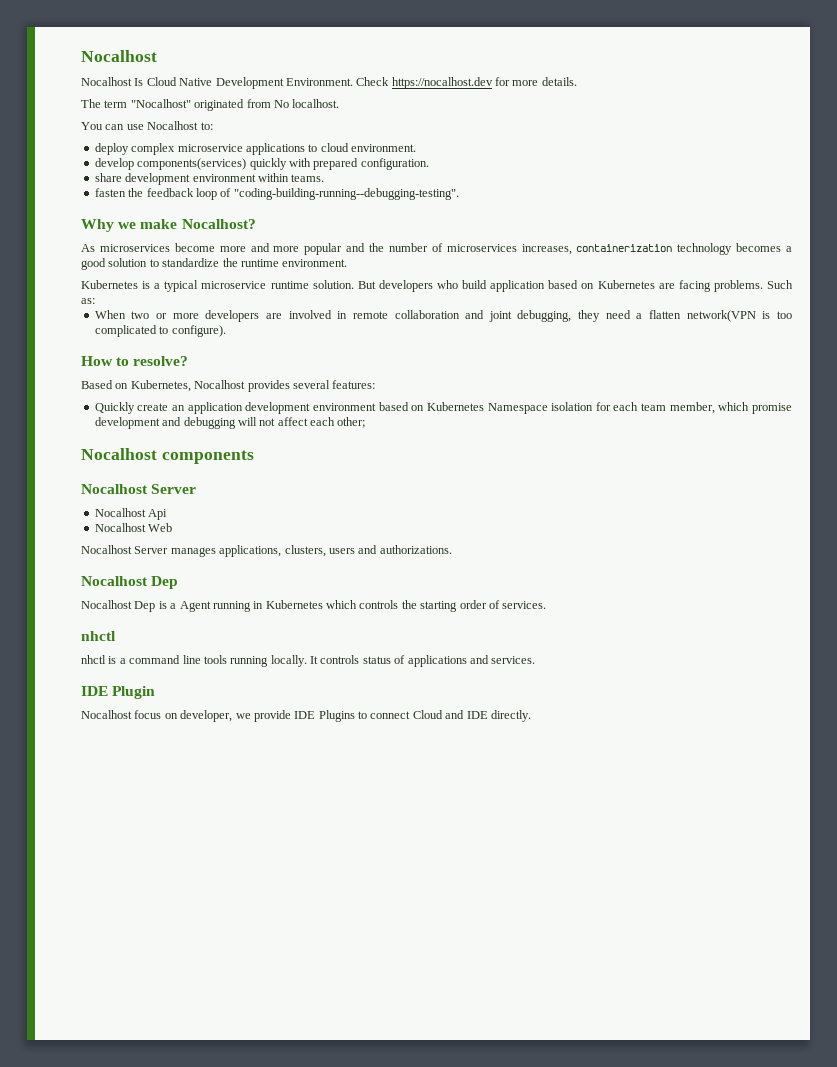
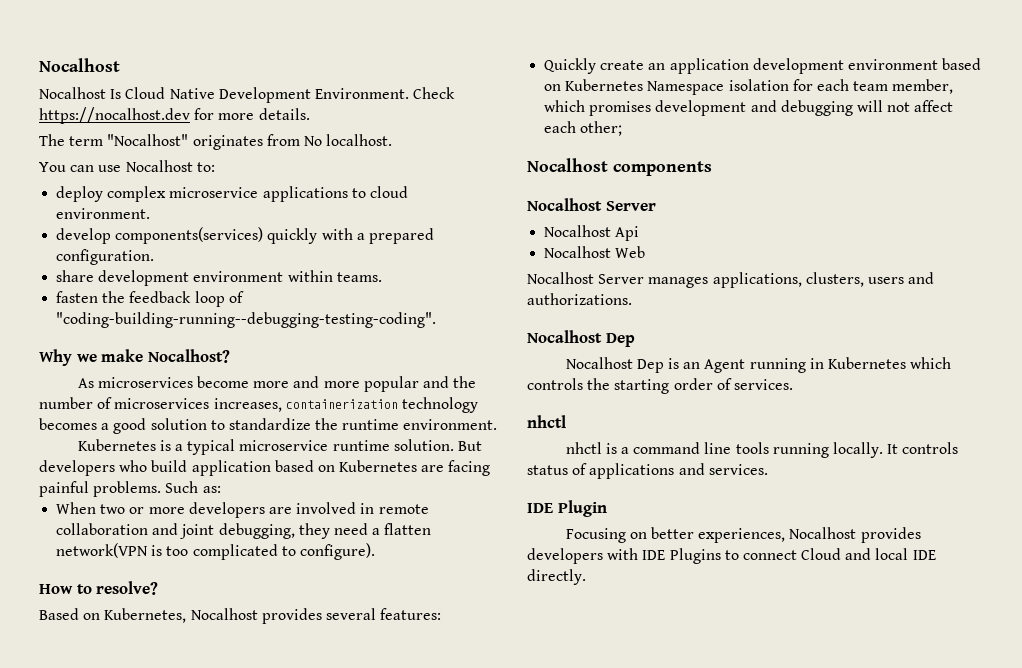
- The term "Nocalhost" originated from No localhost.
+ The term "Nocalhost" originates from No localhost.
- develop components(services) quickly with prepared configuration.
+ develop components(services) quickly with a prepared configuration.
- fasten the feedback loop of "coding-building-running--debugging-testing".
+ fasten the feedback loop of "coding-building-running--debugging-testing-coding".
- But developers who build application based on Kubernetes are facing problems.
+ But developers who build application based on Kubernetes are facing painful problems.
- Quickly create an application development environment based on Kubernetes Namespace isolation for each team member, which promise development and debugging will not affect each other;
+ Quickly create an application development environment based on Kubernetes Namespace isolation for each team member, which promises development and debugging will not affect each other;
- Nocalhost Dep is a Agent running in Kubernetes which controls the starting order of services.
+ Nocalhost Dep is an Agent running in Kubernetes which controls the starting order of services.
- Nocalhost focus on developer, we provide IDE Plugins to connect Cloud and IDE directly.
+ Focusing on better experiences, Nocalhost provides developers with IDE Plugins to connect Cloud and local IDE directly.

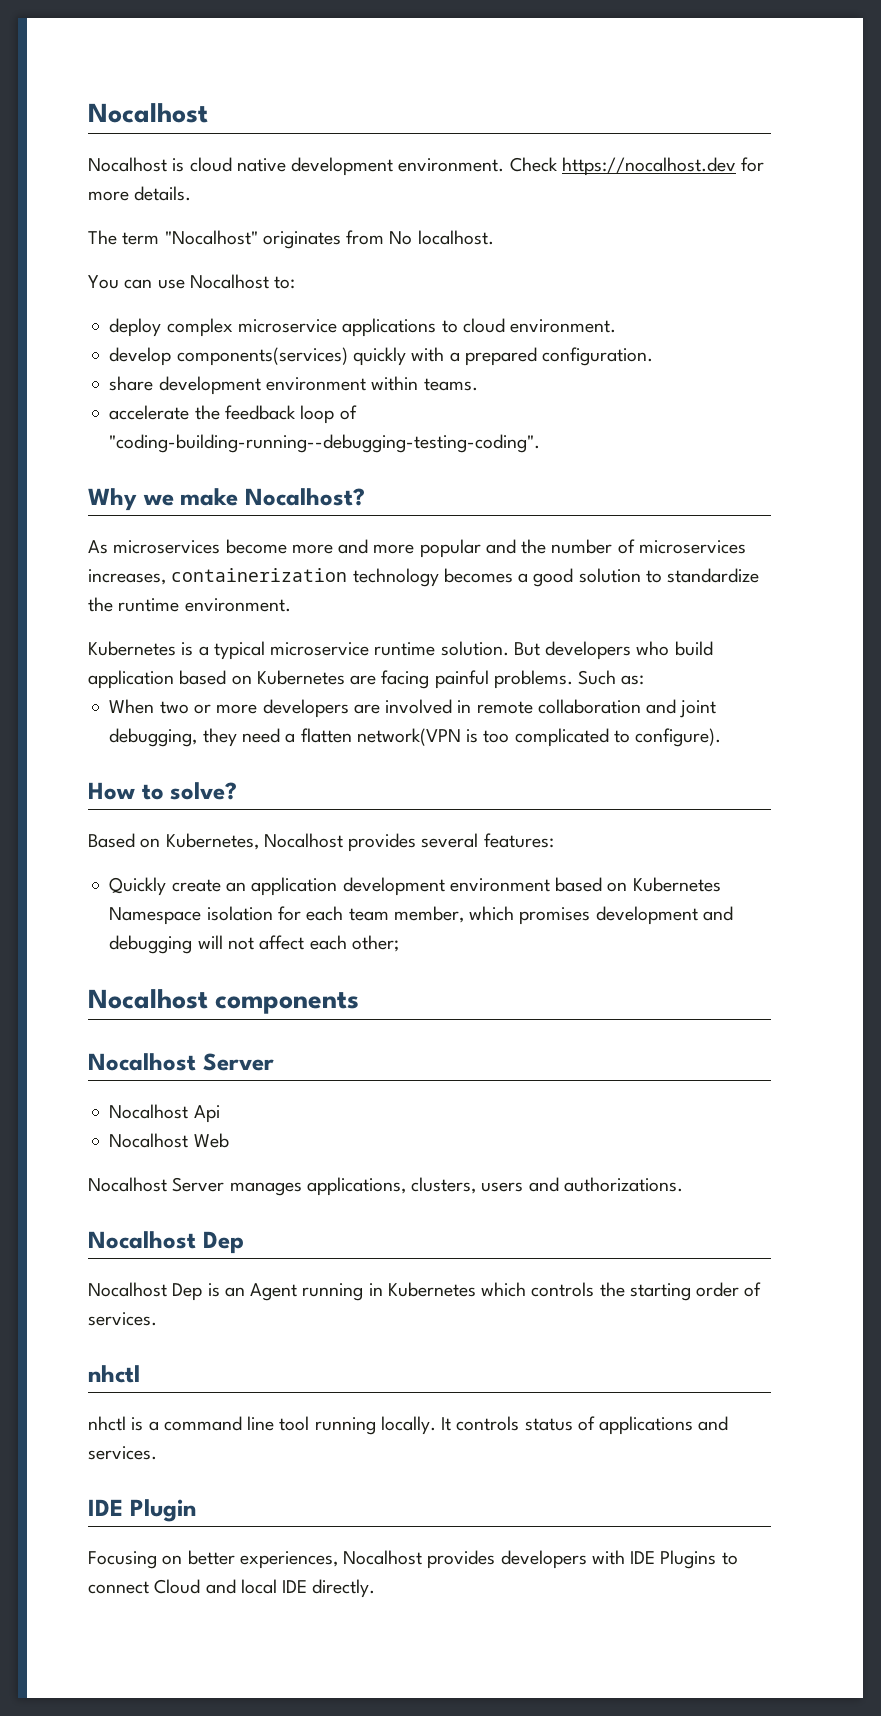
- Nocalhost Is Cloud Native Development Environment.
+ Nocalhost is cloud native development environment.
- fasten the feedback loop of "coding-building-running--debugging-testing-coding".
+ accelerate the feedback loop of "coding-building-running--debugging-testing-coding".
- How to resolve?
+ How to solve?
- nhctl is a command line tools running locally.
+ nhctl is a command line tool running locally.

